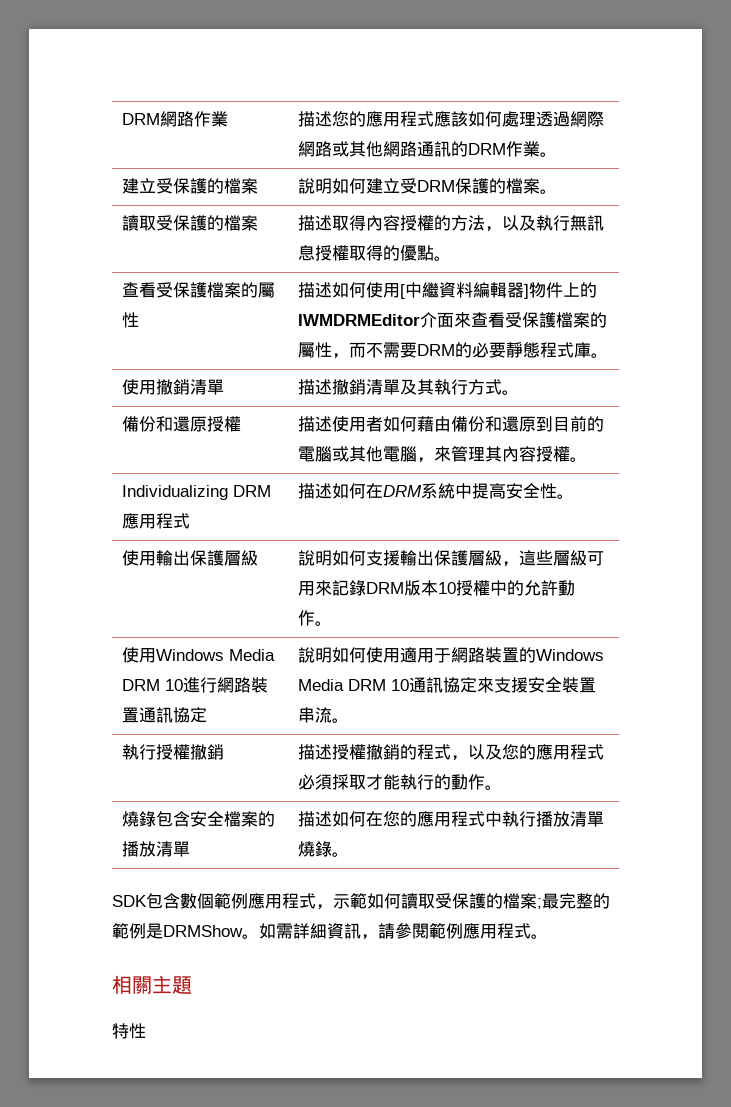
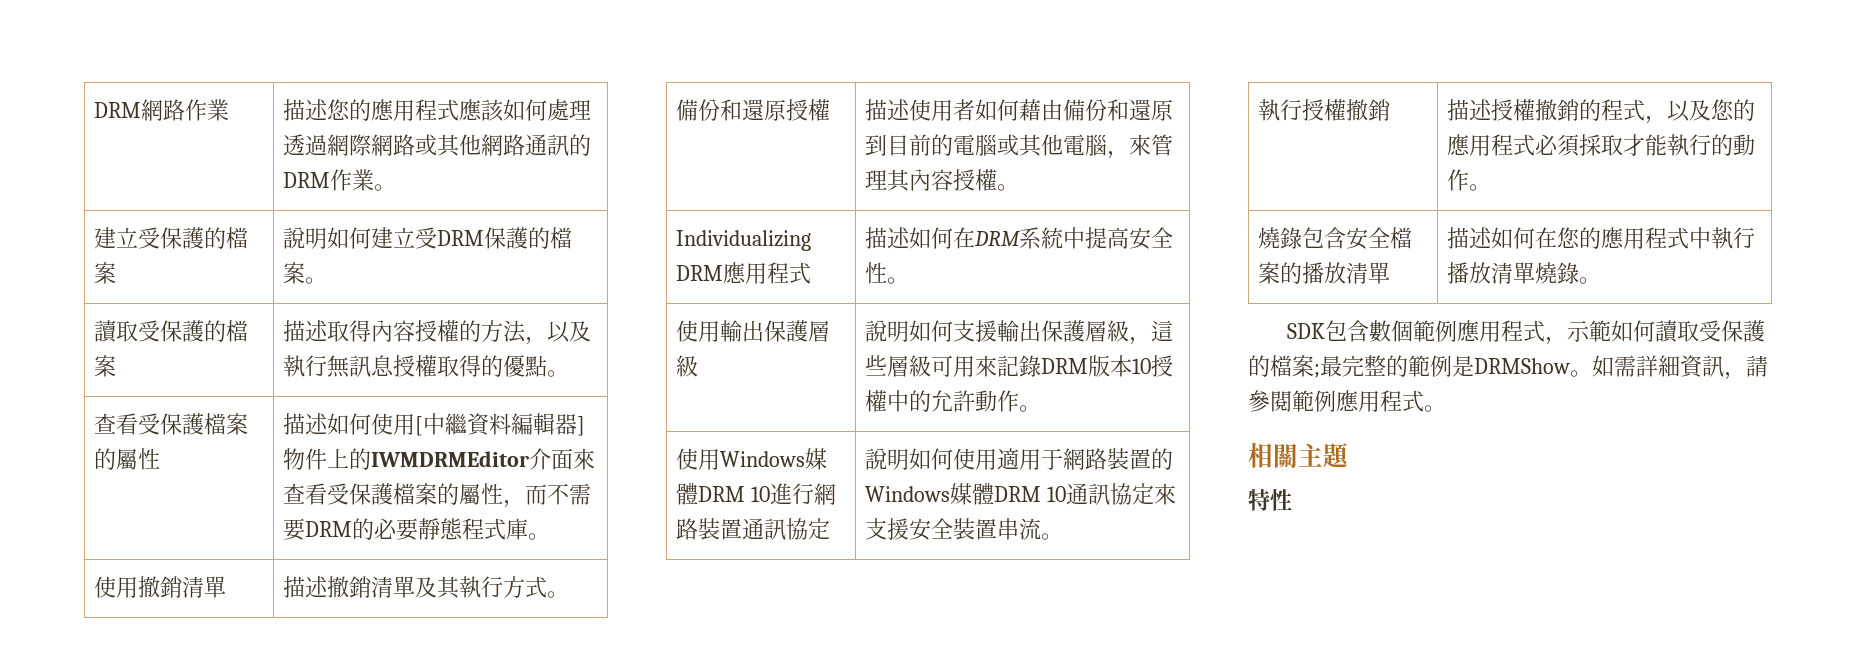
- 使用Windows Media DRM 10進行網路裝置通訊協定 | 說明如何使用適用于網路裝置的Windows Media DRM 10通訊協定來支援安全裝置串流。
+ 使用Windows媒體DRM 10進行網路裝置通訊協定 | 說明如何使用適用于網路裝置的Windows媒體DRM 10通訊協定來支援安全裝置串流。

